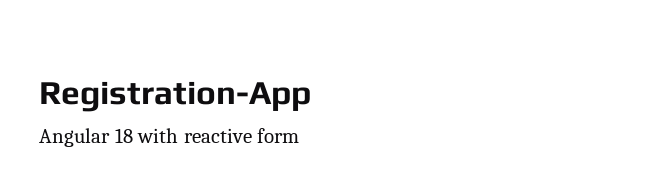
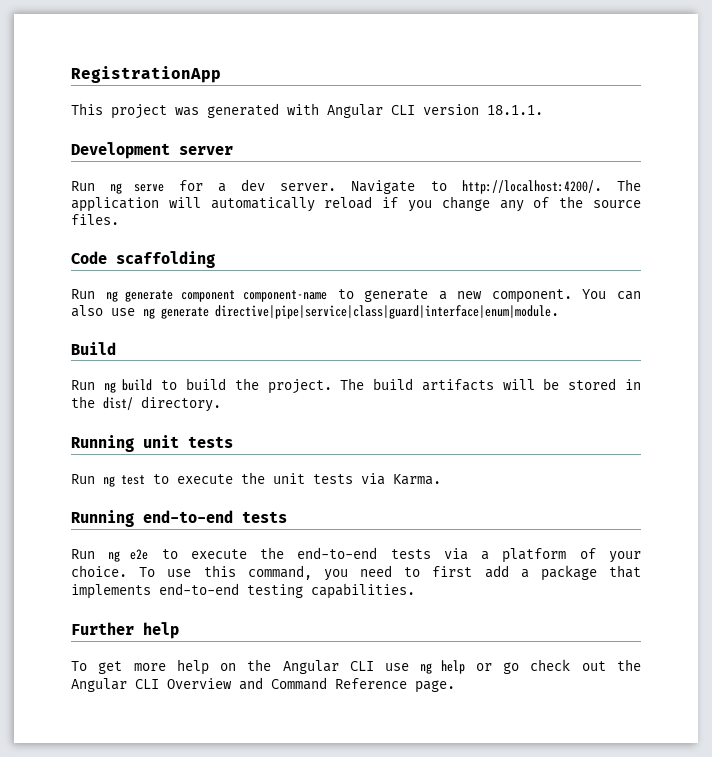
- Registration-App
- Angular 18 with reactive form
+ RegistrationApp
+ This project was generated with Angular CLI version 18.1.1.
+ Development server
+ Run ng serve for a dev server. Navigate to http://localhost:4200/. The application will automatically reload if you change any of the source files.
+ Code scaffolding
+ Run ng generate component component-name to generate a new component. You can also use ng generate directive|pipe|service|class|guard|interface|enum|module.
+ Build
+ Run ng build to build the project. The build artifacts will be stored in the dist/ directory.
+ Running unit tests
+ Run ng test to execute the unit tests via Karma.
+ Running end-to-end tests
+ Run ng e2e to execute the end-to-end tests via a platform of your choice. To use this command, you need to first add a package that implements end-to-end testing capabilities.
+ Further help
+ To get more help on the Angular CLI use ng help or go check out the Angular CLI Overview and Command Reference page.

